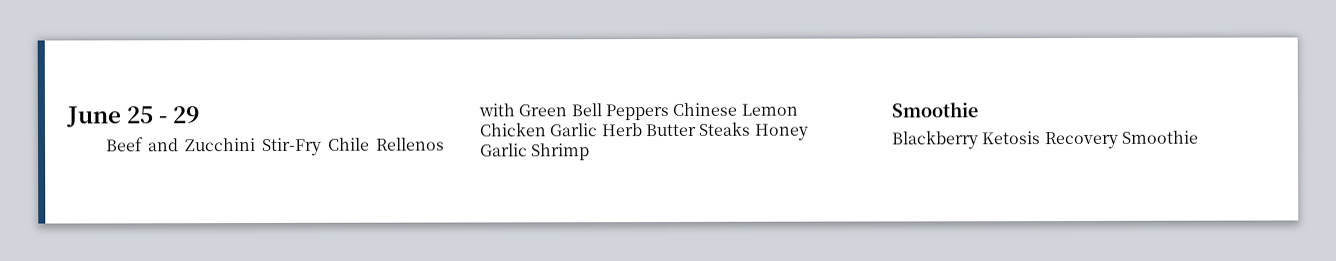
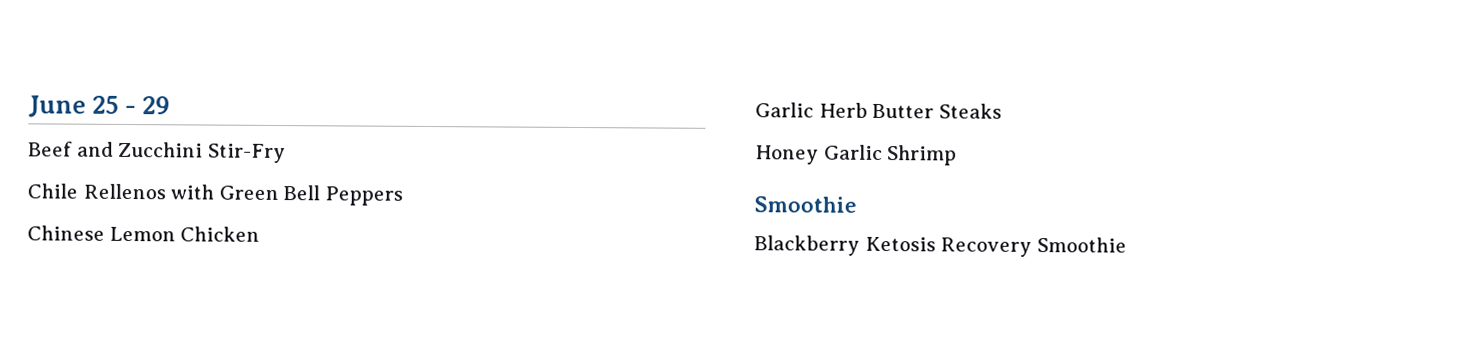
- Beef and Zucchini Stir-Fry Chile Rellenos with Green Bell Peppers Chinese Lemon Chicken Garlic Herb Butter Steaks Honey Garlic Shrimp
+ Beef and Zucchini Stir-Fry
+ Chile Rellenos with Green Bell Peppers
+ Chinese Lemon Chicken
+ Garlic Herb Butter Steaks
+ Honey Garlic Shrimp

